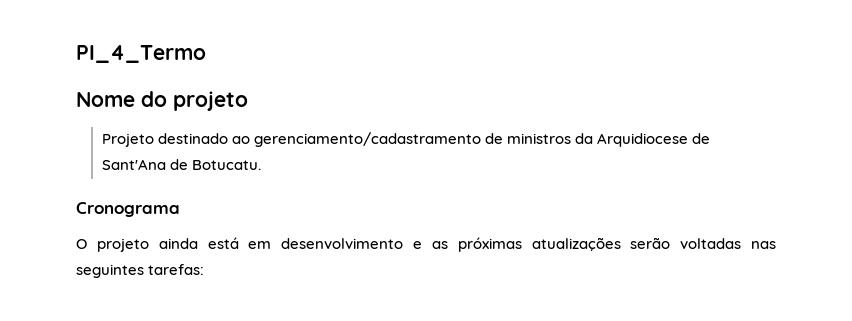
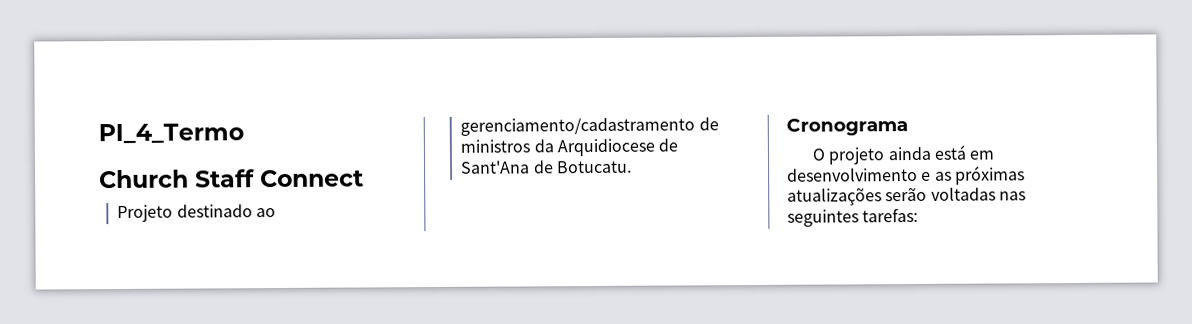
- Nome do projeto
+ Church Staff Connect

